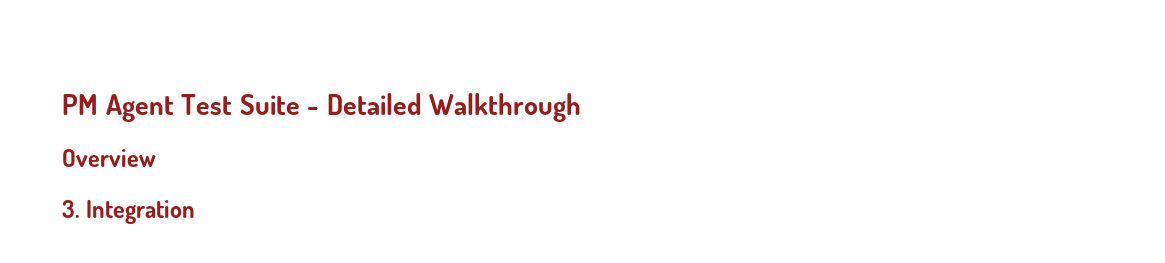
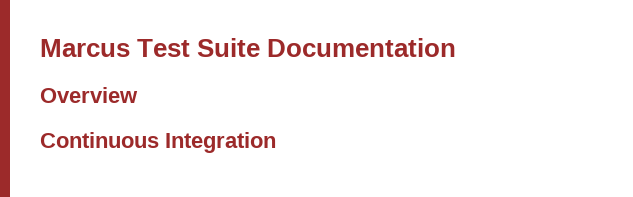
- PM Agent Test Suite - Detailed Walkthrough
+ Marcus Test Suite Documentation
- 3. Integration
+ Continuous Integration

